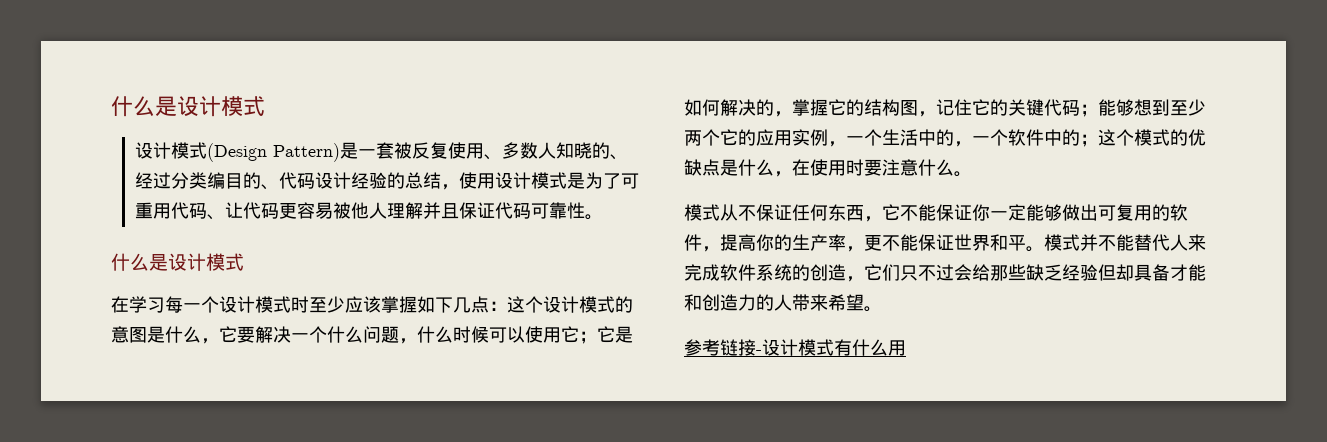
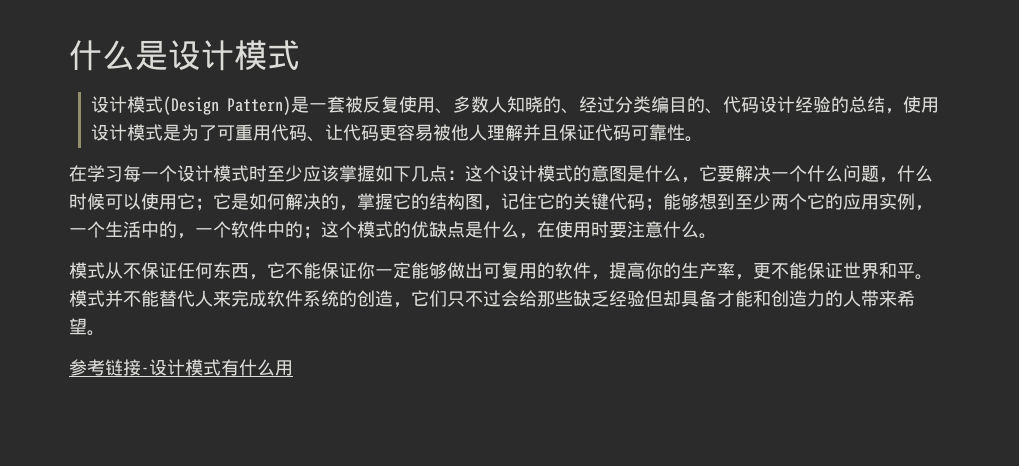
  设计模式(Design Pattern)是一套被反复使用、多数人知晓的、经过分类编目的、代码设计经验的总结，使用设计模式是为了可重用代码、让代码更容易被他人理解并且保证代码可靠性。
- 什么是设计模式

